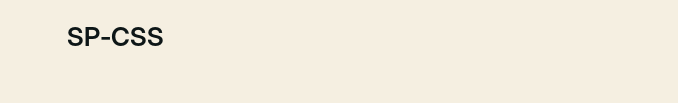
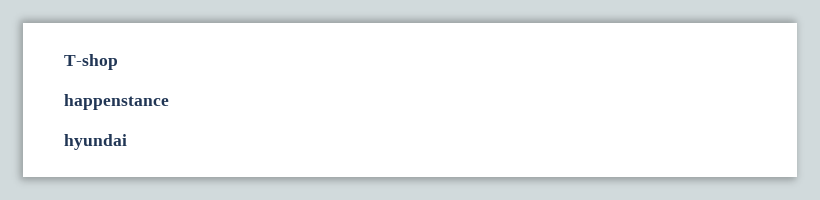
- SP-CSS
+ T-shop
+ happenstance
+ hyundai

